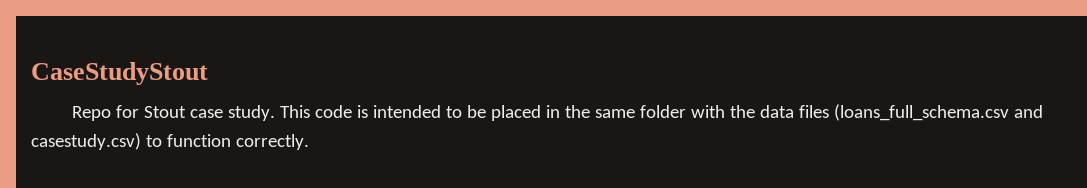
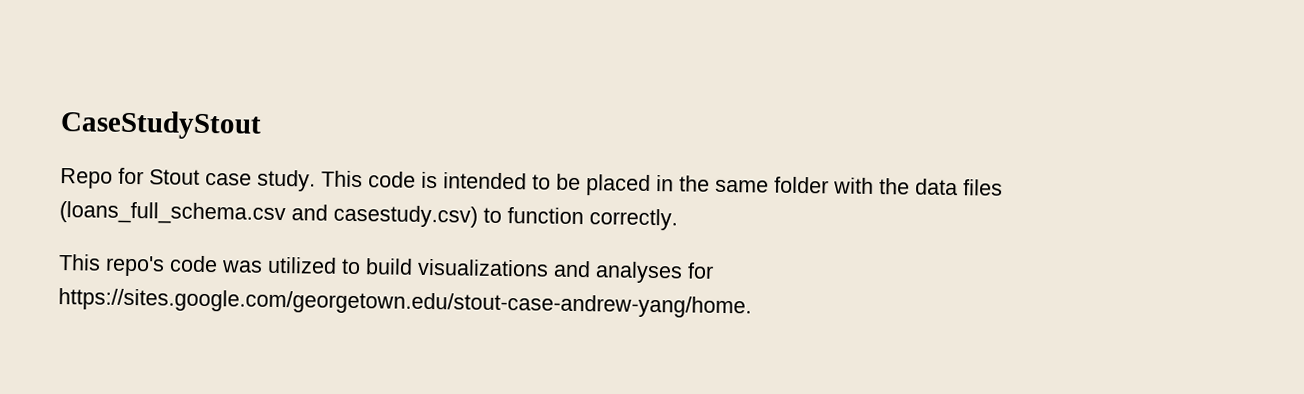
+ This repo's code was utilized to build visualizations and analyses for https://sites.google.com/georgetown.edu/stout-case-andrew-yang/home.

